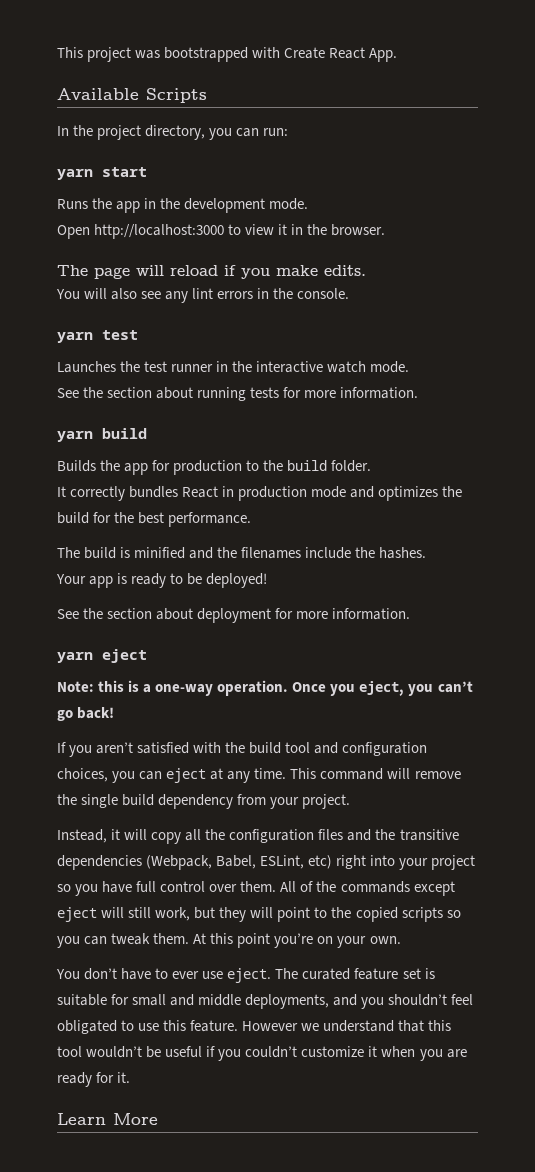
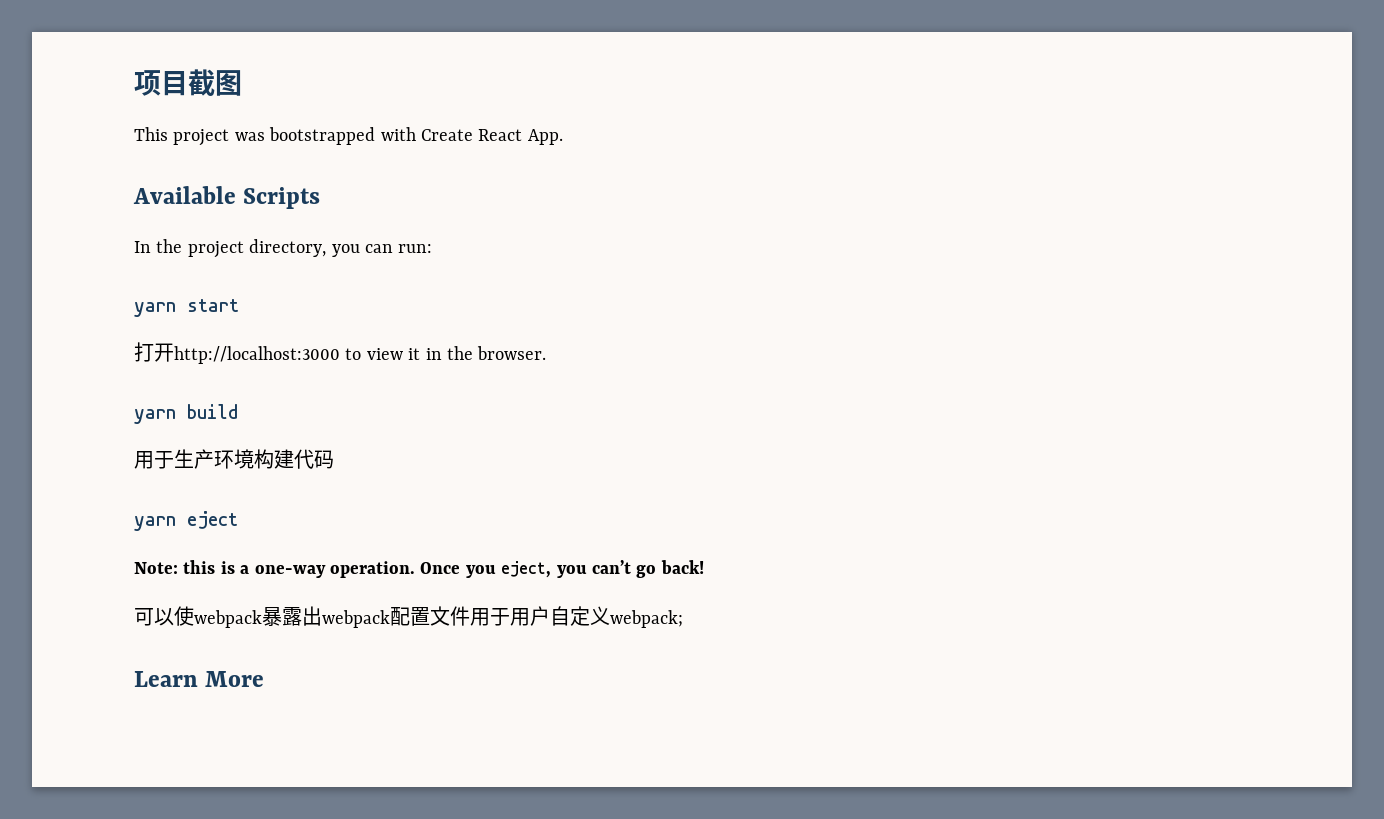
+ 项目截图
- Runs the app in the development mode.
- Open http://localhost:3000 to view it in the browser.
+ 打开http://localhost:3000 to view it in the browser.
- The page will reload if you make edits.
- You will also see any lint errors in the console.
- yarn test
- Launches the test runner in the interactive watch mode.
- See the section about running tests for more information.
  yarn build
- Builds the app for production to the build folder.
- It correctly bundles React in production mode and optimizes the build for the best performance.
- The build is minified and the filenames include the hashes.
- Your app is ready to be deployed!
- See the section about deployment for more information.
+ 用于生产环境构建代码
- If you aren’t satisfied with the build tool and configuration choices, you can eject at any time. This command will remove the single build dependency from your project.
- Instead, it will copy all the configuration files and the transitive dependencies (Webpack, Babel, ESLint, etc) right into your project so you have full control over them. All of the commands except eject will still work, but they will point to the copied scripts so you can tweak them. At this point you’re on your own.
- You don’t have to ever use eject. The curated feature set is suitable for small and middle deployments, and you shouldn’t feel obligated to use this feature. However we understand that this tool wouldn’t be useful if you couldn’t customize it when you are ready for it.
+ 可以使webpack暴露出webpack配置文件用于用户自定义webpack;

